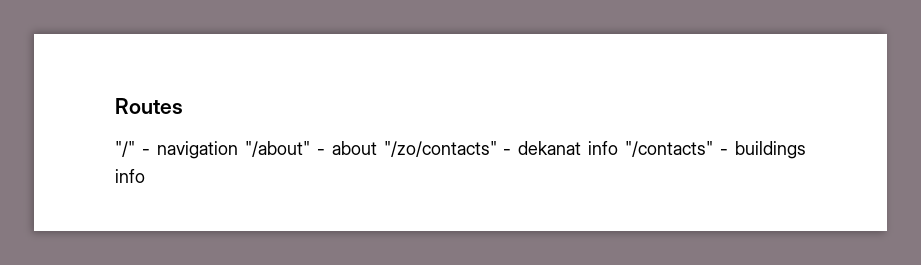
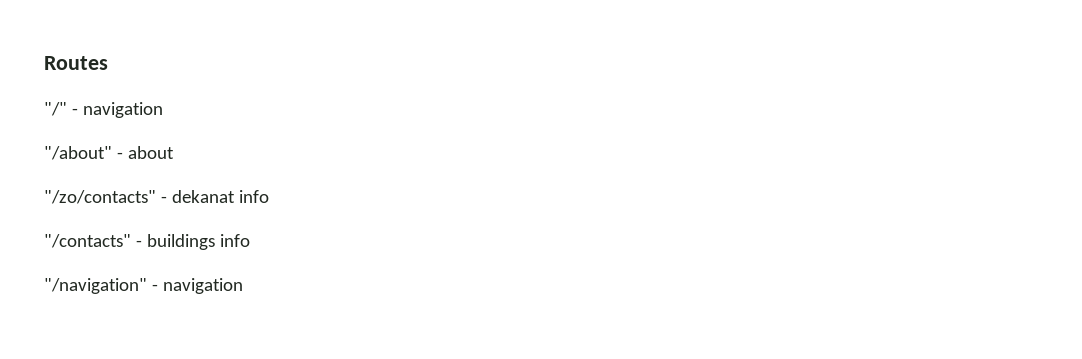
- "/" - navigation "/about" - about "/zo/contacts" - dekanat info "/contacts" - buildings info
+ "/" - navigation
+ "/about" - about
+ "/zo/contacts" - dekanat info
+ "/contacts" - buildings info
+ "/navigation" - navigation

